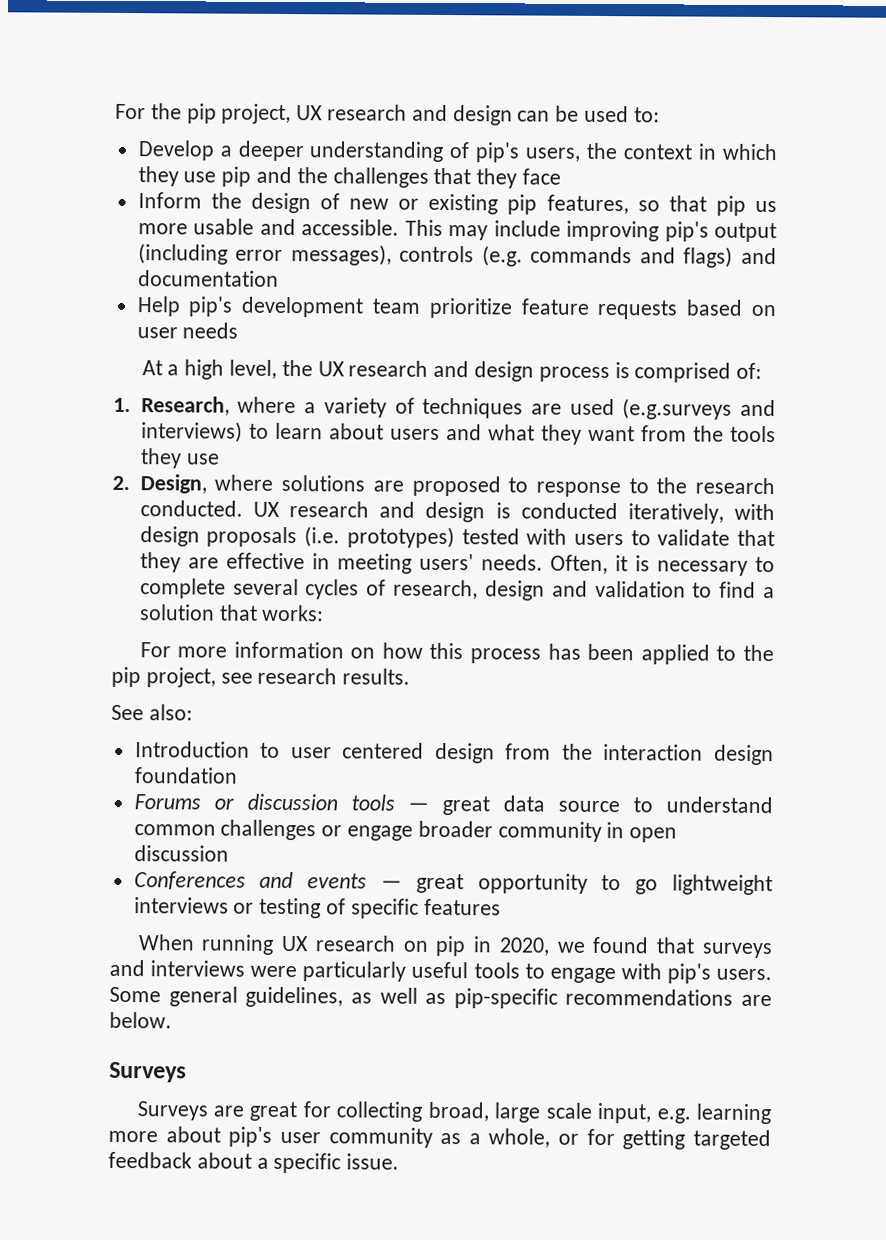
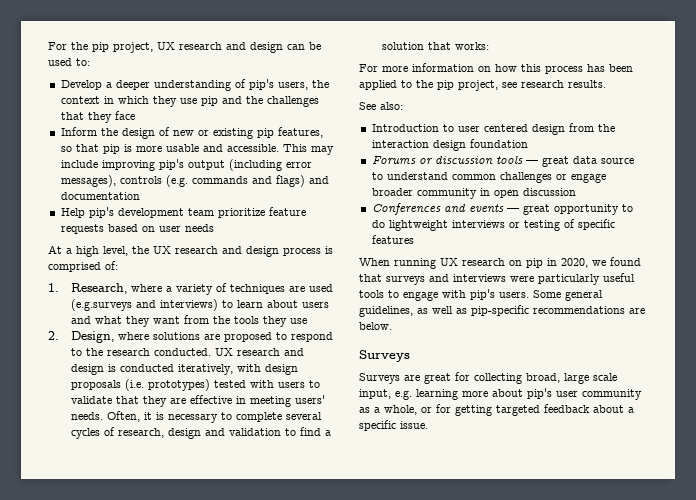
- Inform the design of new or existing pip features, so that pip us more usable and accessible.
+ Inform the design of new or existing pip features, so that pip is more usable and accessible.
- 2. Design, where solutions are proposed to response to the research conducted.
+ 2. Design, where solutions are proposed to respond to the research conducted.
- Conferences and events — great opportunity to go lightweight interviews or testing of specific features
+ Conferences and events — great opportunity to do lightweight interviews or testing of specific features

